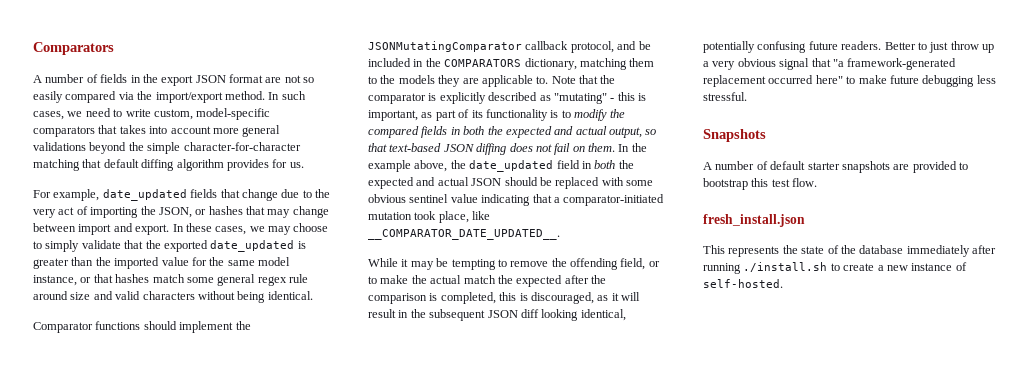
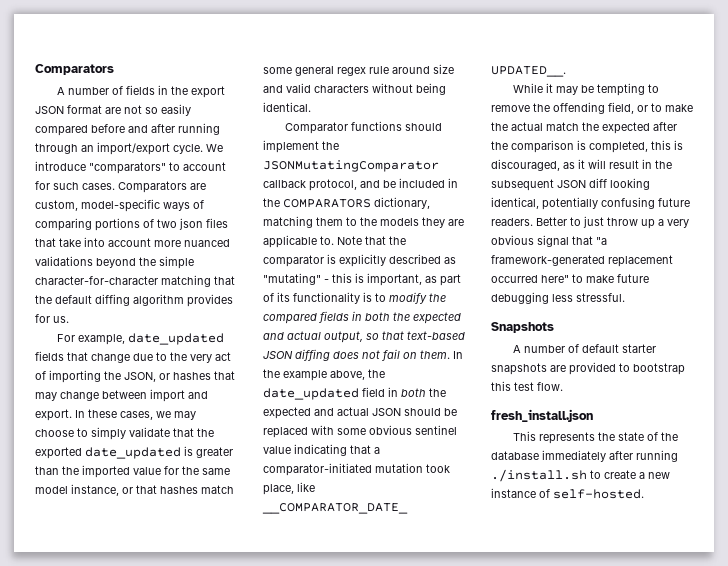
- A number of fields in the export JSON format are not so easily compared via the import/export method. In such cases, we need to write custom, model-specific comparators that takes into account more general validations beyond the simple character-for-character matching that default diffing algorithm provides for us.
+ A number of fields in the export JSON format are not so easily compared before and after running through an import/export cycle. We introduce "comparators" to account for such cases. Comparators are custom, model-specific ways of comparing portions of two json files that take into account more nuanced validations beyond the simple character-for-character matching that the default diffing algorithm provides for us.

